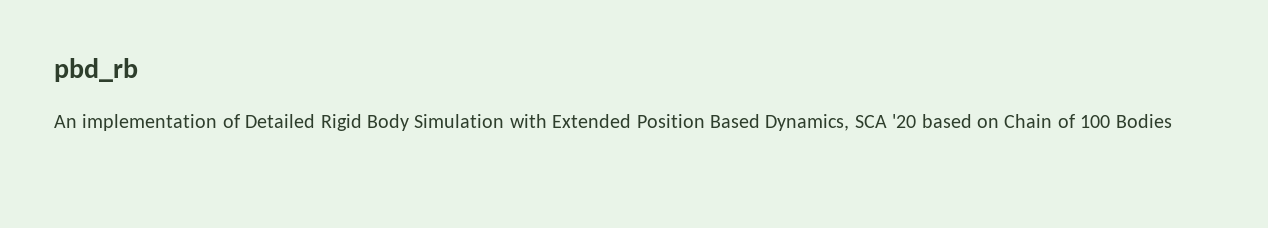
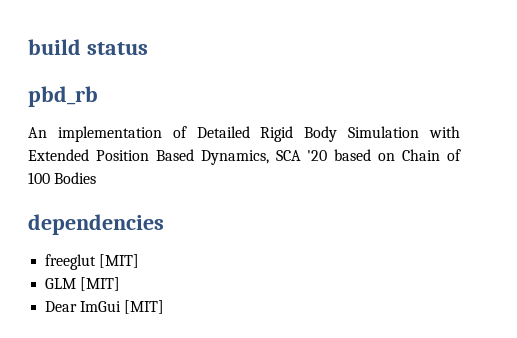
+ build status
+ dependencies
+ freeglut [MIT]
+ GLM [MIT]
+ Dear ImGui [MIT]

